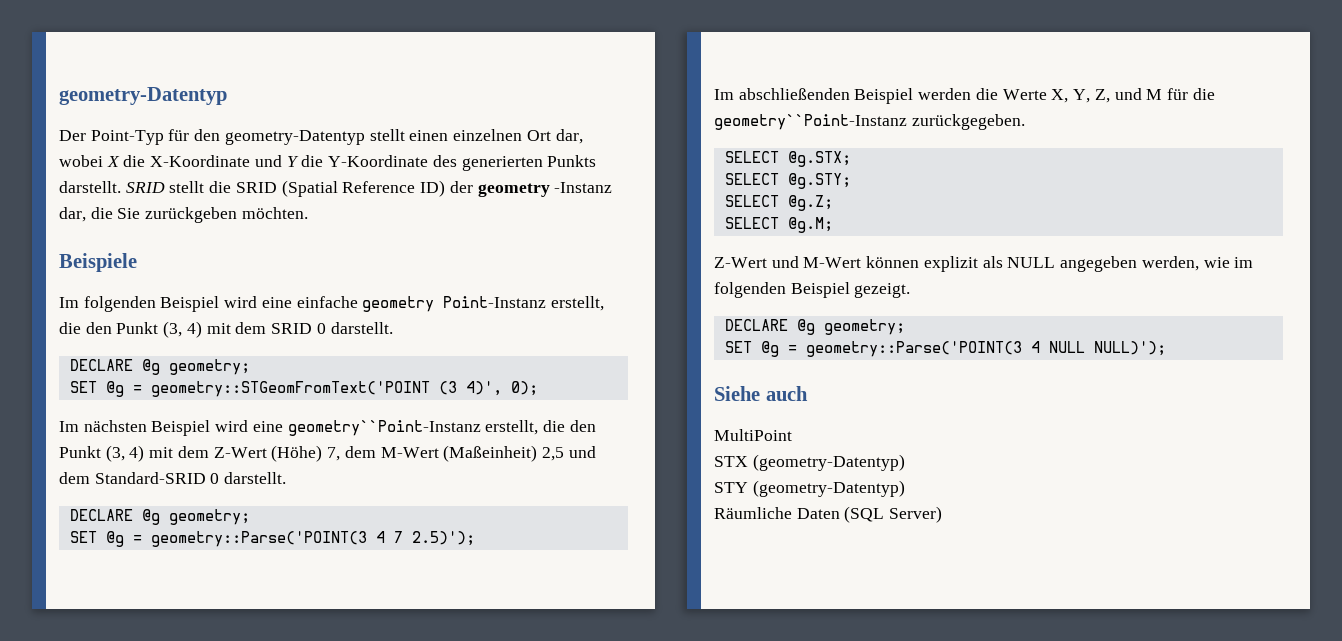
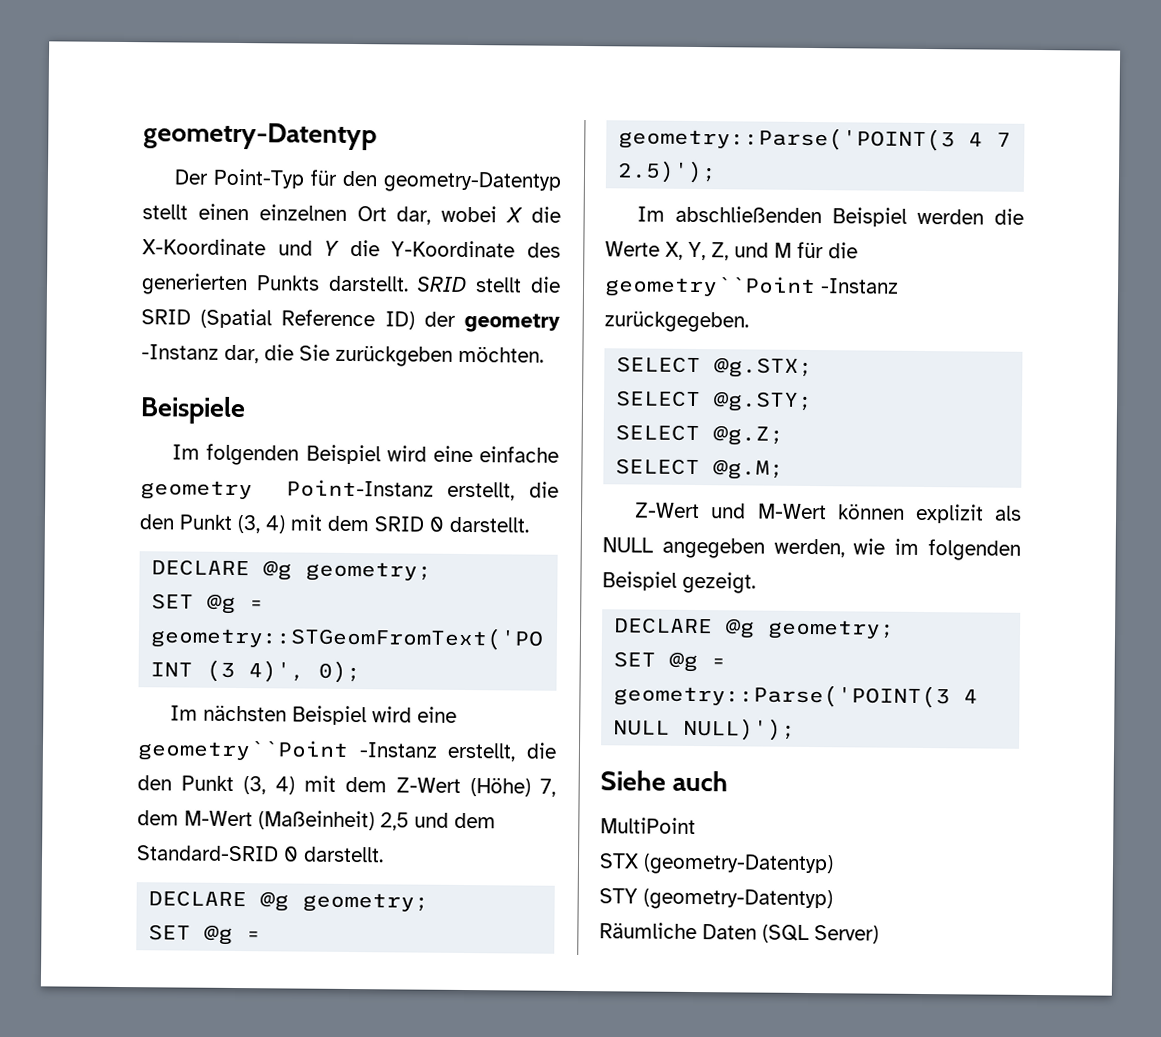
- Im nächsten Beispiel wird eine geometry``Point-Instanz erstellt, die den Punkt (3, 4) mit dem Z-Wert (Höhe) 7, dem M-Wert (Maßeinheit) 2,5 und dem Standard-SRID 0 darstellt.
+ Im nächsten Beispiel wird eine geometry``Point -Instanz erstellt, die den Punkt (3, 4) mit dem Z-Wert (Höhe) 7, dem M-Wert (Maßeinheit) 2,5 und dem Standard-SRID 0 darstellt.
- Im abschließenden Beispiel werden die Werte X, Y, Z, und M für die geometry``Point-Instanz zurückgegeben.
+ Im abschließenden Beispiel werden die Werte X, Y, Z, und M für die geometry``Point -Instanz zurückgegeben.

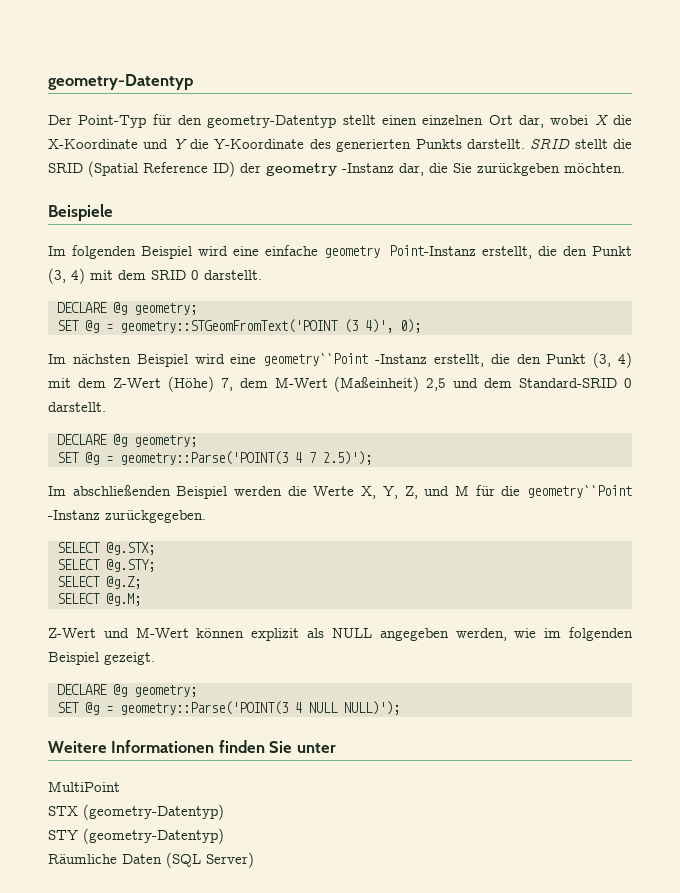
- Siehe auch
+ Weitere Informationen finden Sie unter

